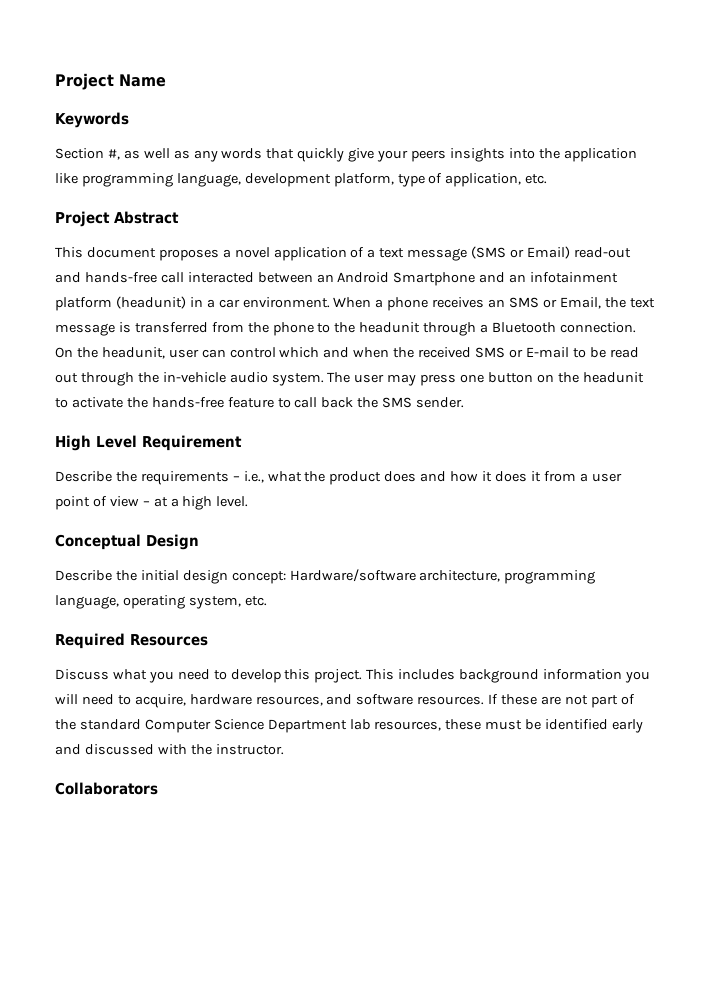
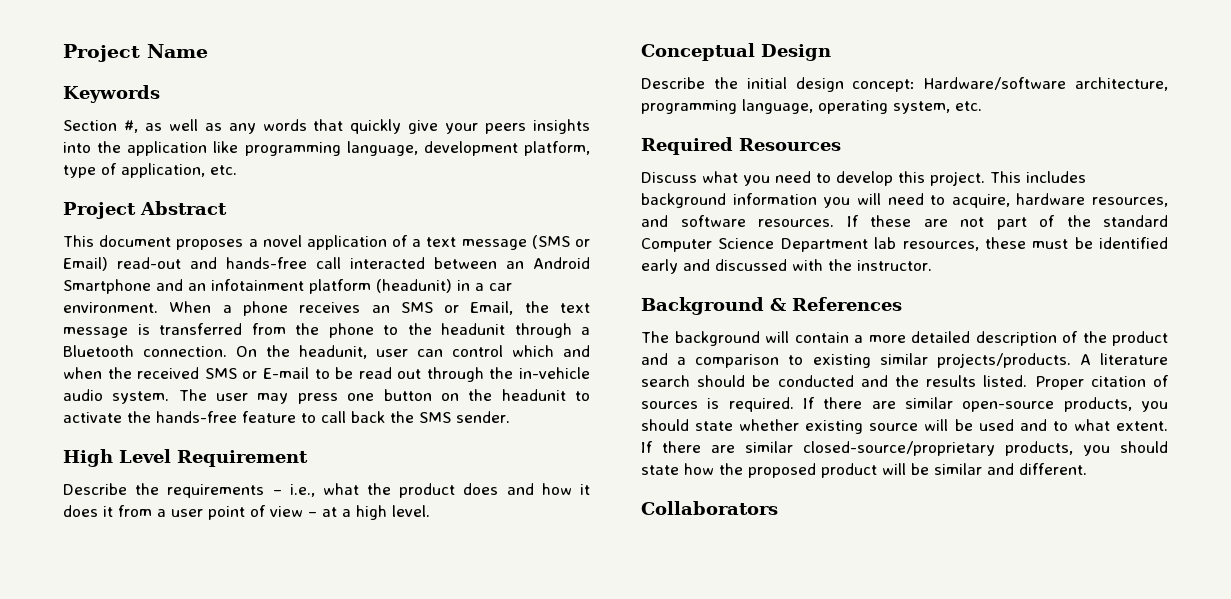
+ Background & References
+ The background will contain a more detailed description of the product and a comparison to existing similar projects/products. A literature search should be conducted and the results listed. Proper citation of sources is required. If there are similar open-source products, you should state whether existing source will be used and to what extent. If there are similar closed-source/proprietary products, you should state how the proposed product will be similar and different.

